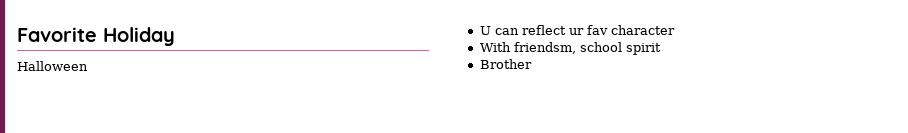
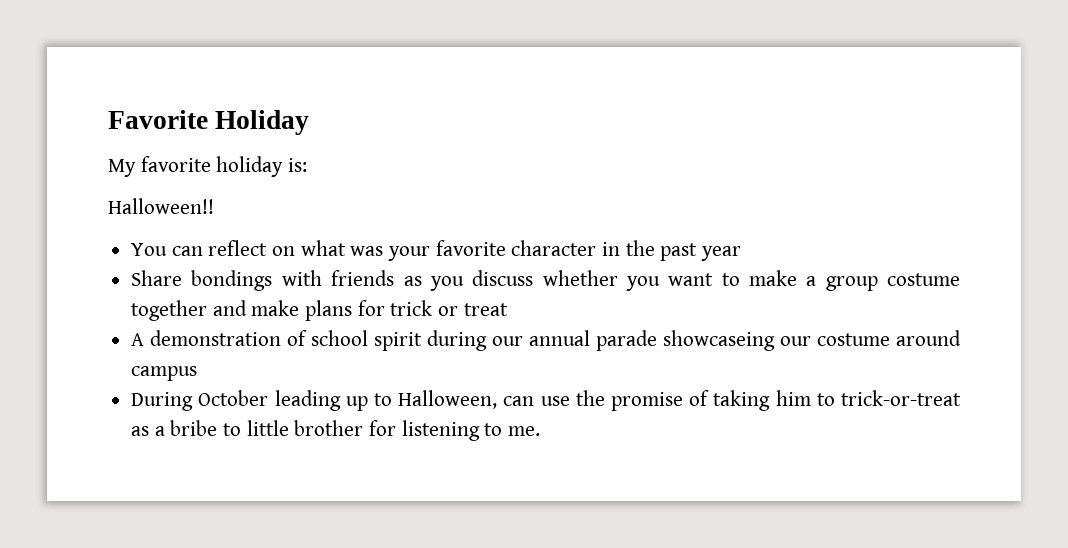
- Halloween
- U can reflect ur fav character
- With friendsm, school spirit
- Brother
+ My favorite holiday is:
+ Halloween!!
+ You can reflect on what was your favorite character in the past year
+ Share bondings with friends as you discuss whether you want to make a group costume together and make plans for trick or treat
+ A demonstration of school spirit during our annual parade showcaseing our costume around campus
+ During October leading up to Halloween, can use the promise of taking him to trick-or-treat as a bribe to little brother for listening to me.

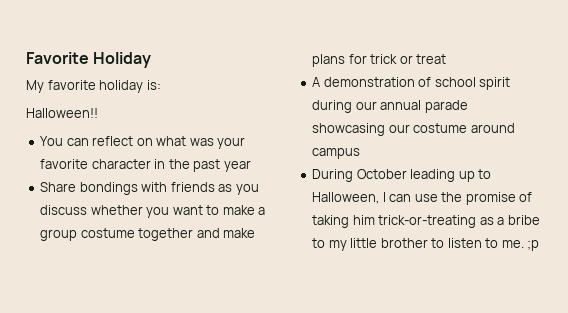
- A demonstration of school spirit during our annual parade showcaseing our costume around campus
+ A demonstration of school spirit during our annual parade showcasing our costume around campus
- During October leading up to Halloween, can use the promise of taking him to trick-or-treat as a bribe to little brother for listening to me.
+ During October leading up to Halloween, I can use the promise of taking him trick-or-treating as a bribe to my little brother to listen to me. ;p

